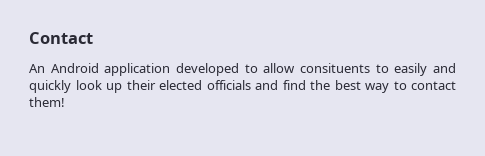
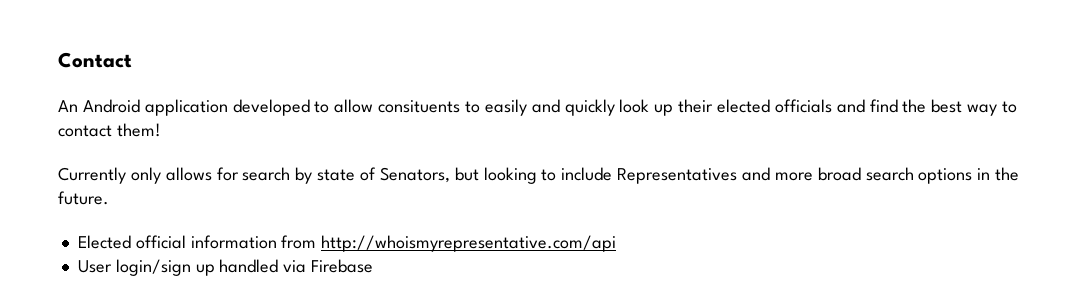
+ Currently only allows for search by state of Senators, but looking to include Representatives and more broad search options in the future.
+ Elected official information from http://whoismyrepresentative.com/api
+ User login/sign up handled via Firebase

